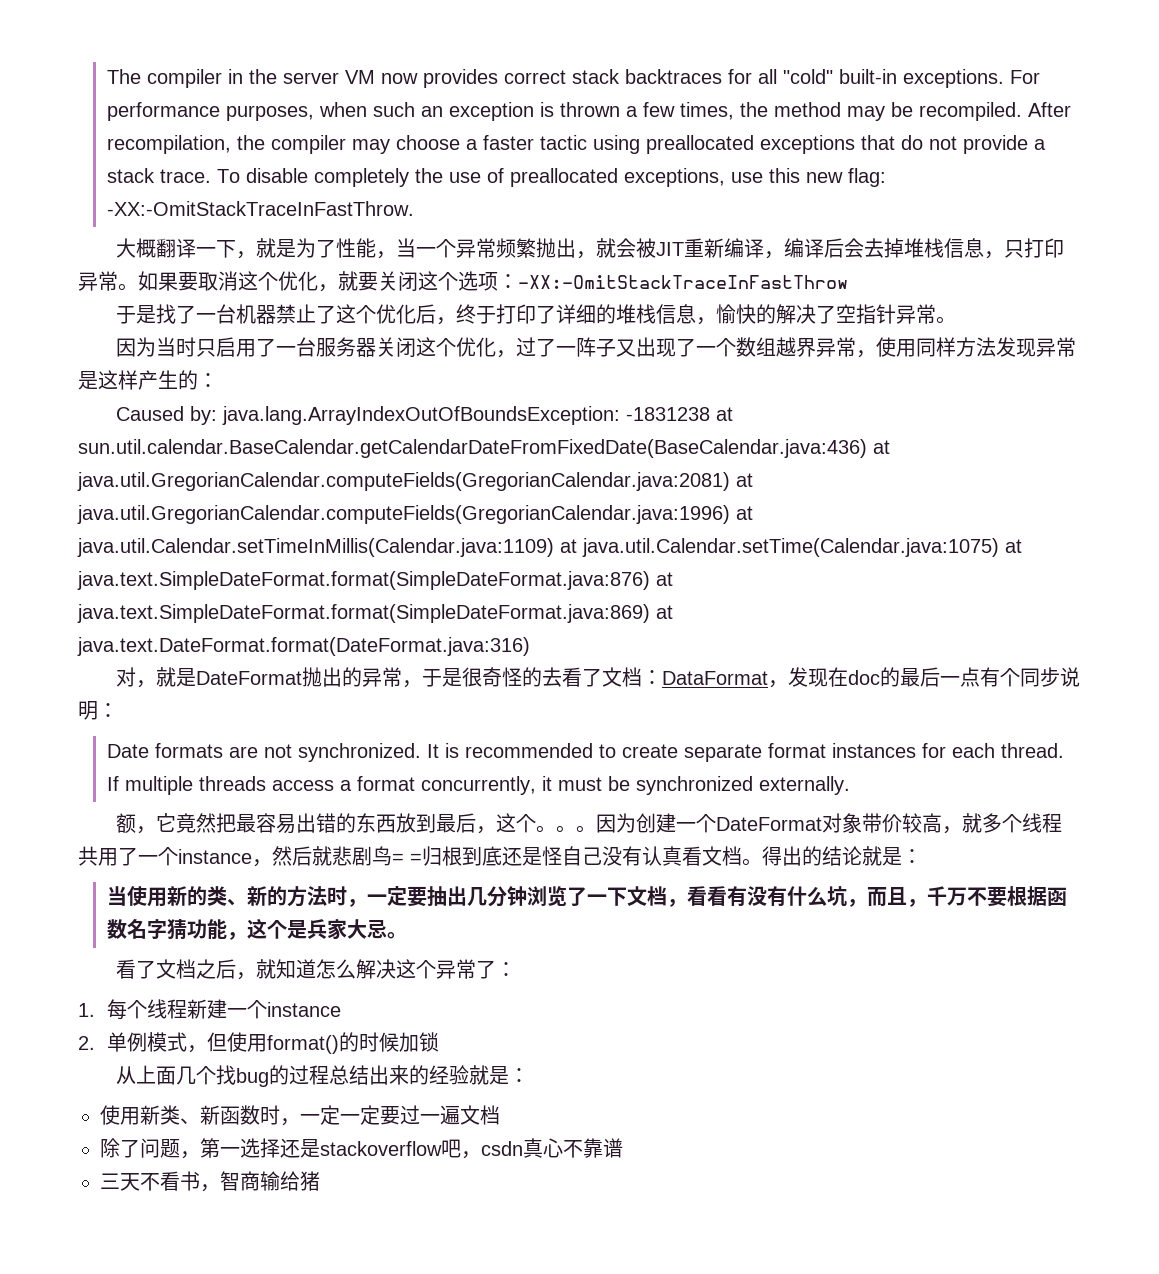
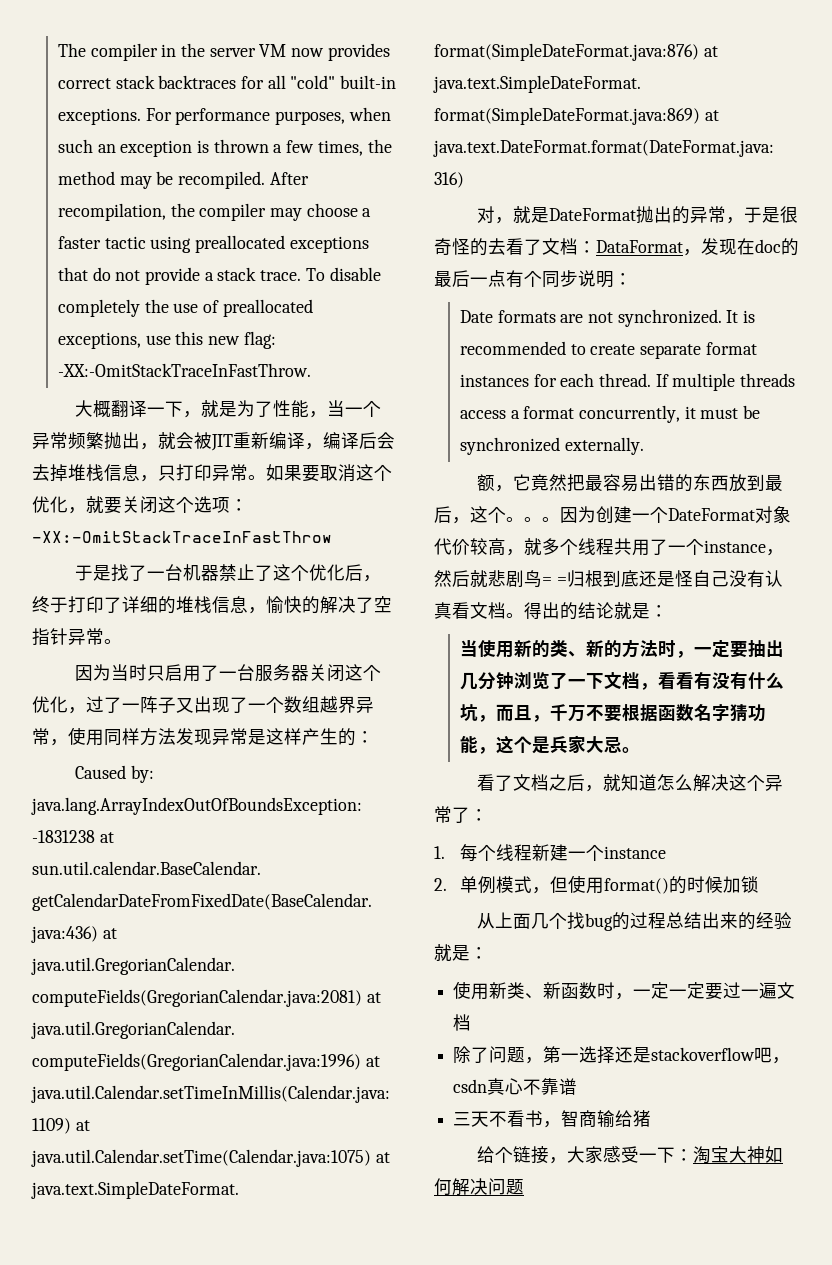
- 因为创建一个DateFormat对象带价较高，就多个线程共用了一个instance，然后就悲剧鸟= =归根到底还是怪自己没有认真看文档。
+ 因为创建一个DateFormat对象代价较高，就多个线程共用了一个instance，然后就悲剧鸟= =归根到底还是怪自己没有认真看文档。
+ 给个链接，大家感受一下：淘宝大神如何解决问题

